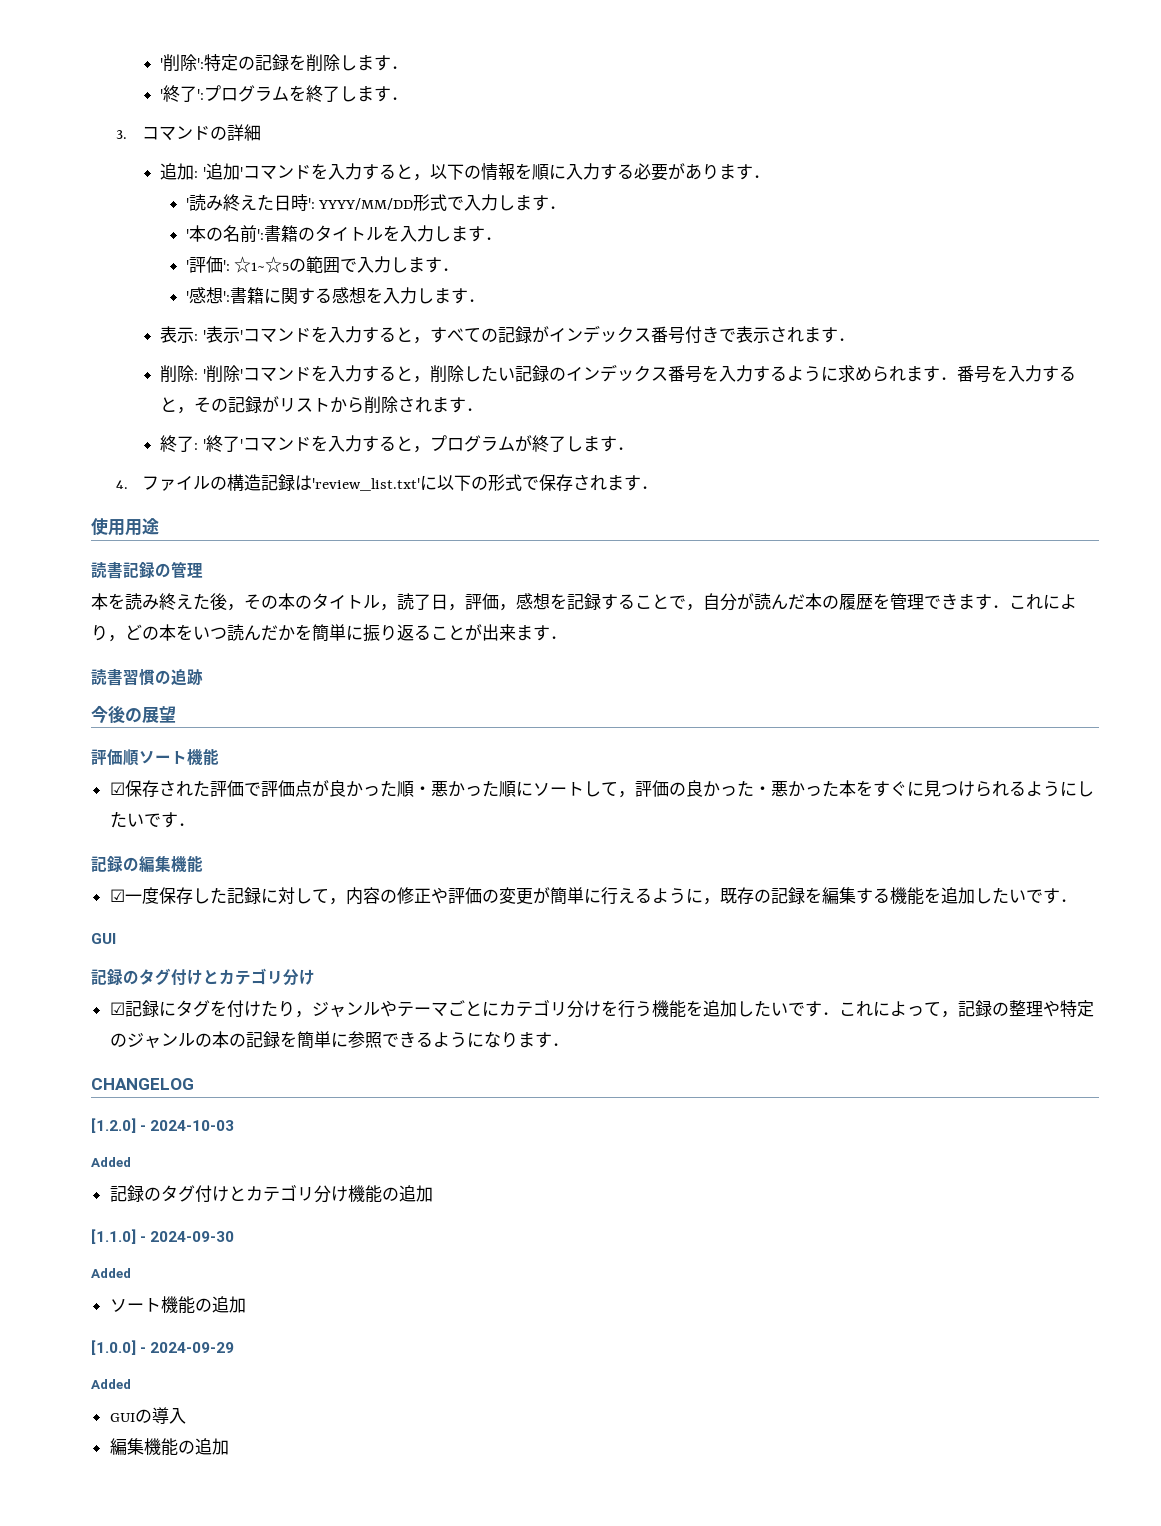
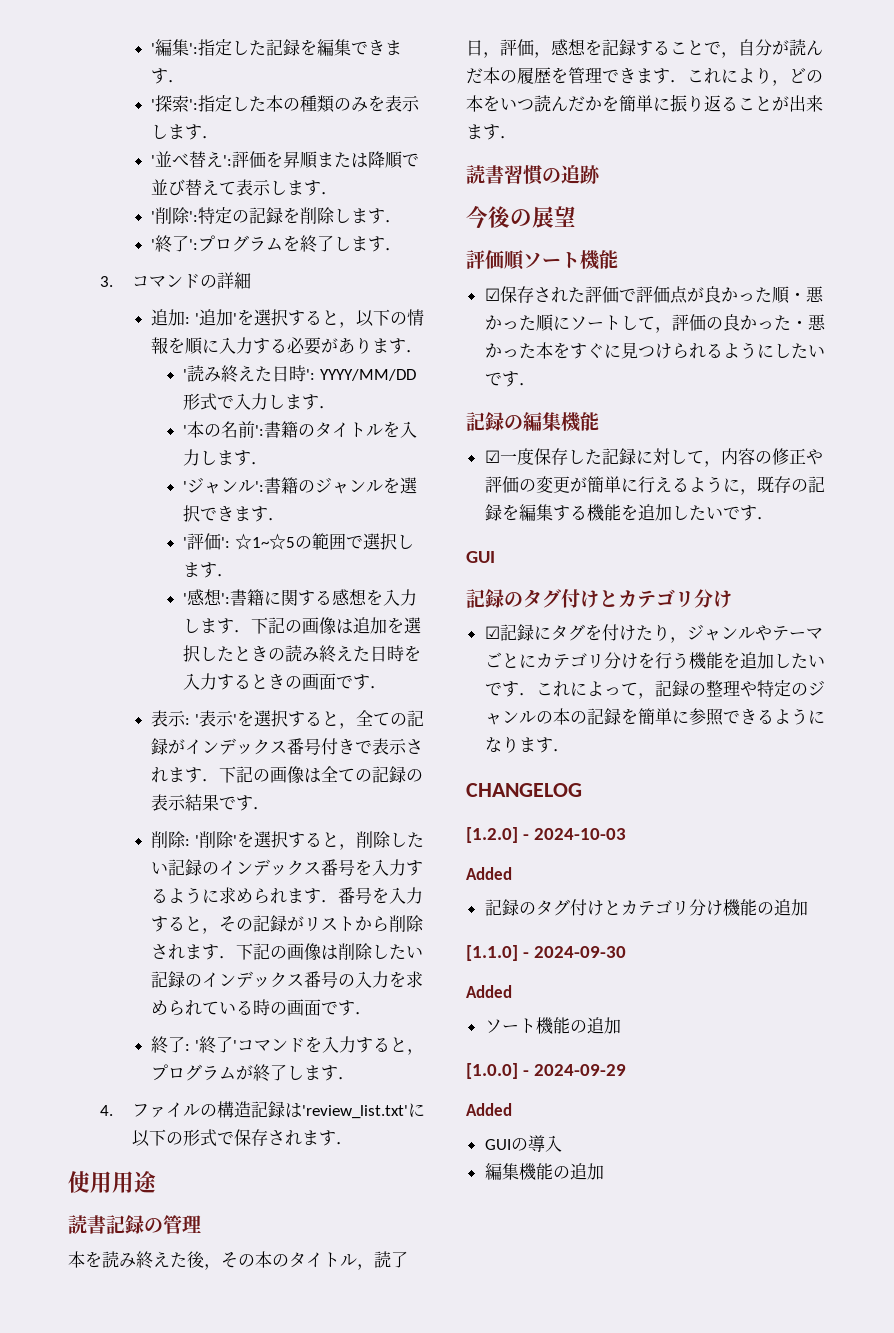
+ '編集':指定した記録を編集できます．
+ '探索':指定した本の種類のみを表示します．
+ '並べ替え':評価を昇順または降順で並び替えて表示します．
- 追加: '追加'コマンドを入力すると，以下の情報を順に入力する必要があります．
+ 追加: '追加'を選択すると，以下の情報を順に入力する必要があります．
+ 'ジャンル':書籍のジャンルを選択できます．
- '評価': ☆1~☆5の範囲で入力します．
+ '評価': ☆1~☆5の範囲で選択します．
- '感想':書籍に関する感想を入力します．
+ '感想':書籍に関する感想を入力します．下記の画像は追加を選択したときの読み終えた日時を入力するときの画面です．
- 表示: '表示'コマンドを入力すると，すべての記録がインデックス番号付きで表示されます．
+ 表示: '表示'を選択すると，全ての記録がインデックス番号付きで表示されます．下記の画像は全ての記録の表示結果です．
- 削除: '削除'コマンドを入力すると，削除したい記録のインデックス番号を入力するように求められます．番号を入力すると，その記録がリストから削除されます．
+ 削除: '削除'を選択すると，削除したい記録のインデックス番号を入力するように求められます．番号を入力すると，その記録がリストから削除されます．下記の画像は削除したい記録のインデックス番号の入力を求められている時の画面です．

